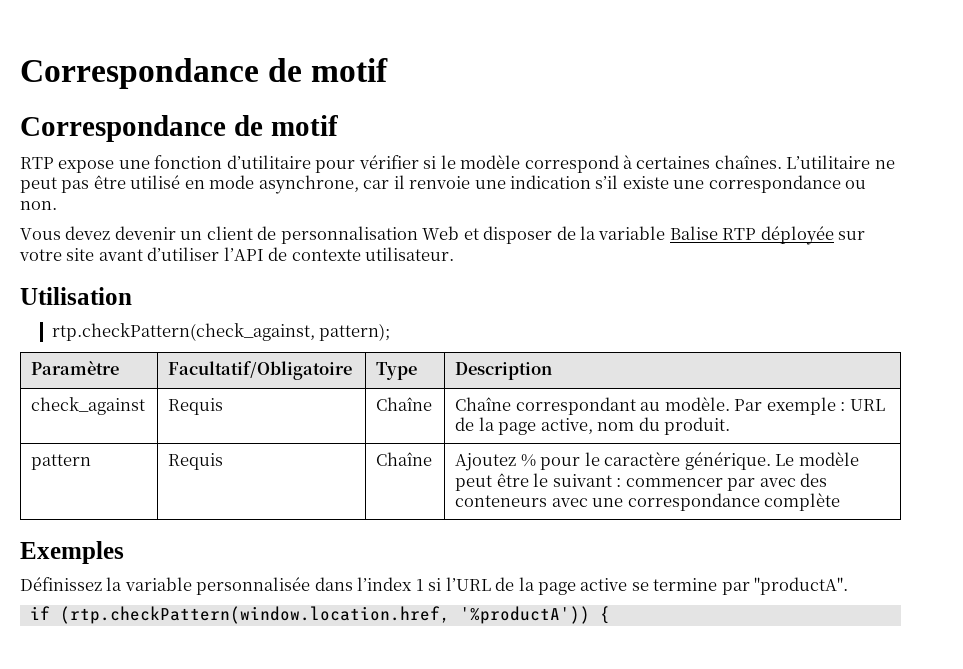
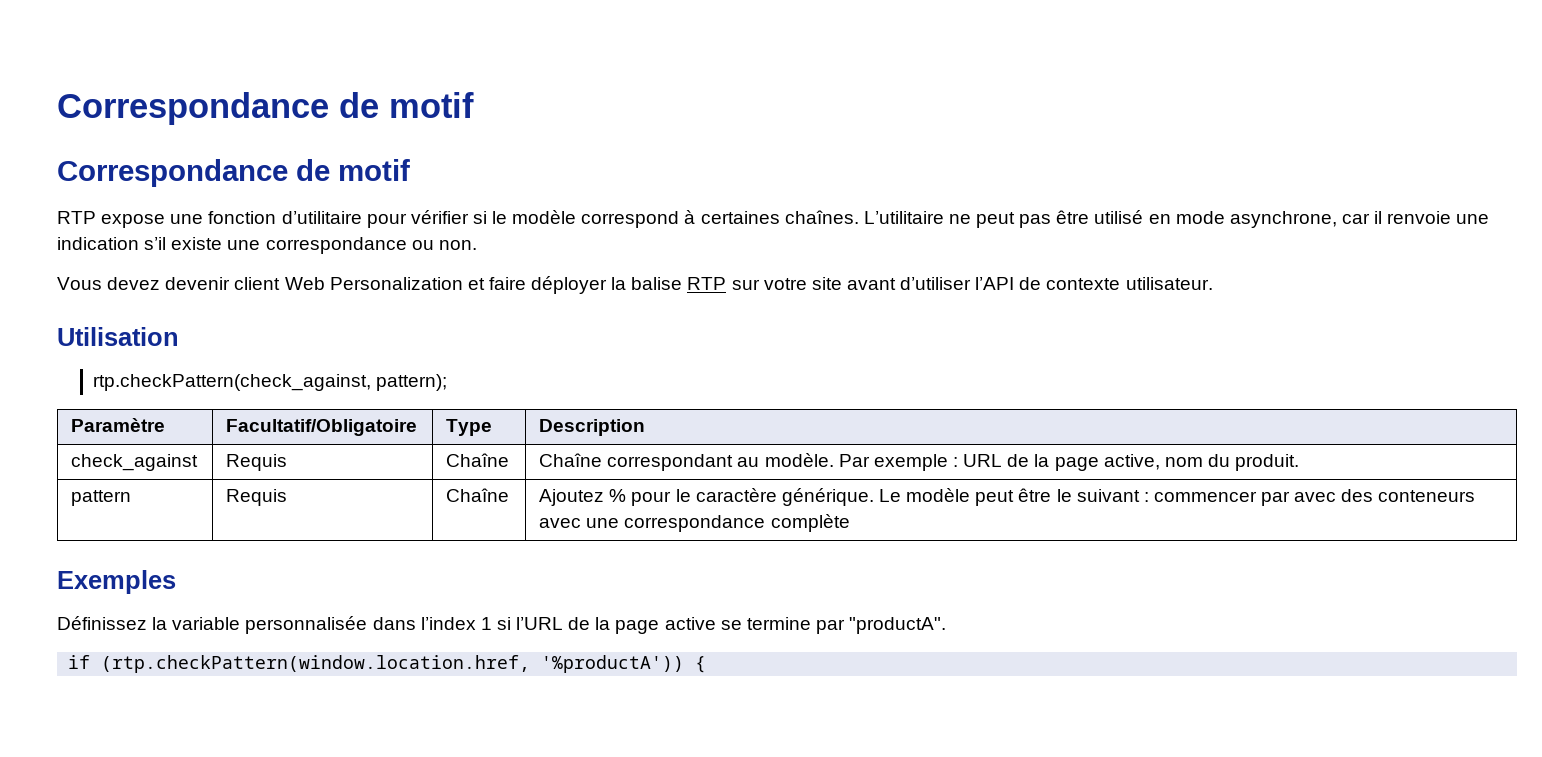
- Vous devez devenir un client de personnalisation Web et disposer de la variable Balise RTP déployée sur votre site avant d’utiliser l’API de contexte utilisateur.
+ Vous devez devenir client Web Personalization et faire déployer la balise RTP sur votre site avant d’utiliser l’API de contexte utilisateur.

